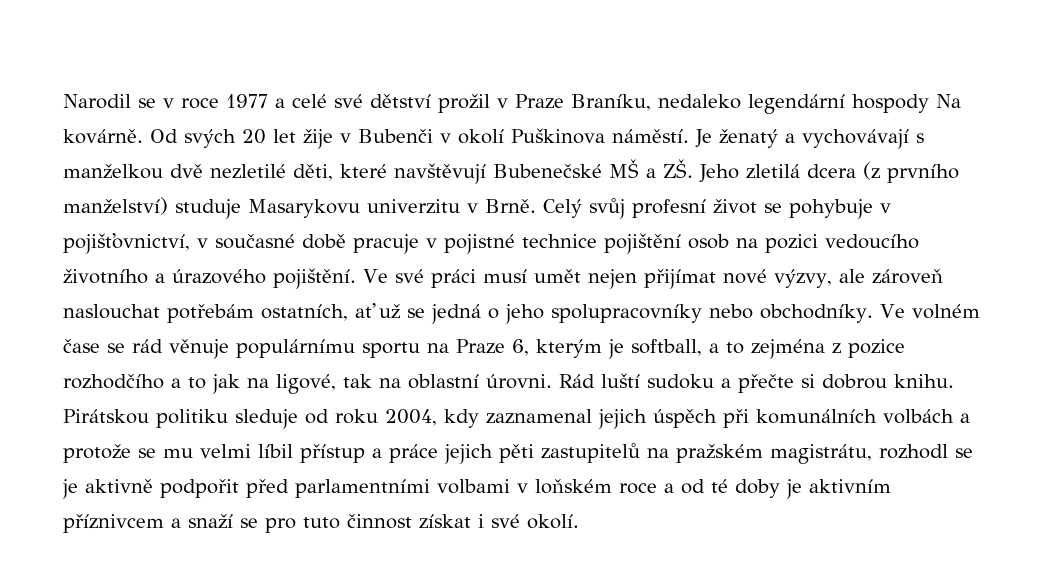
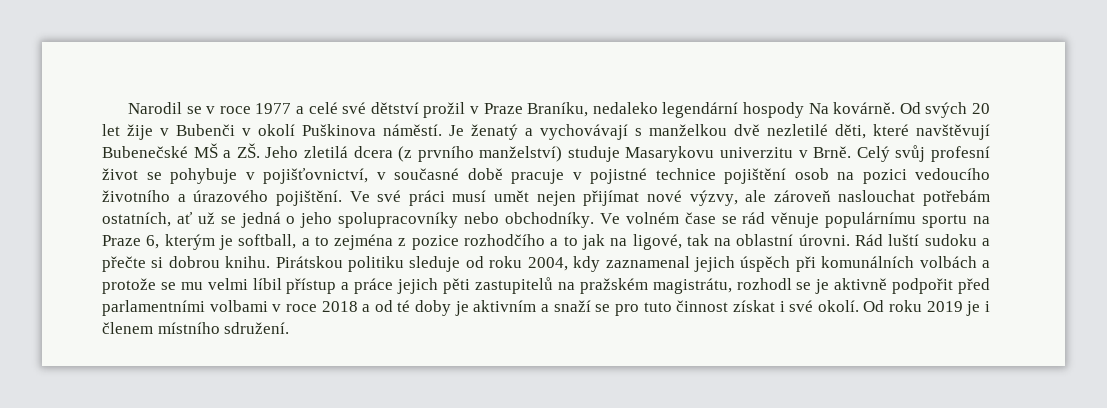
- Pirátskou politiku sleduje od roku 2004, kdy zaznamenal jejich úspěch při komunálních volbách a protože se mu velmi líbil přístup a práce jejich pěti zastupitelů na pražském magistrátu, rozhodl se je aktivně podpořit před parlamentními volbami v loňském roce a od té doby je aktivním příznivcem a snaží se pro tuto činnost získat i své okolí.
+ Pirátskou politiku sleduje od roku 2004, kdy zaznamenal jejich úspěch při komunálních volbách a protože se mu velmi líbil přístup a práce jejich pěti zastupitelů na pražském magistrátu, rozhodl se je aktivně podpořit před parlamentními volbami v roce 2018 a od té doby je aktivním a snaží se pro tuto činnost získat i své okolí.
+ Od roku 2019 je i členem místního sdružení.

